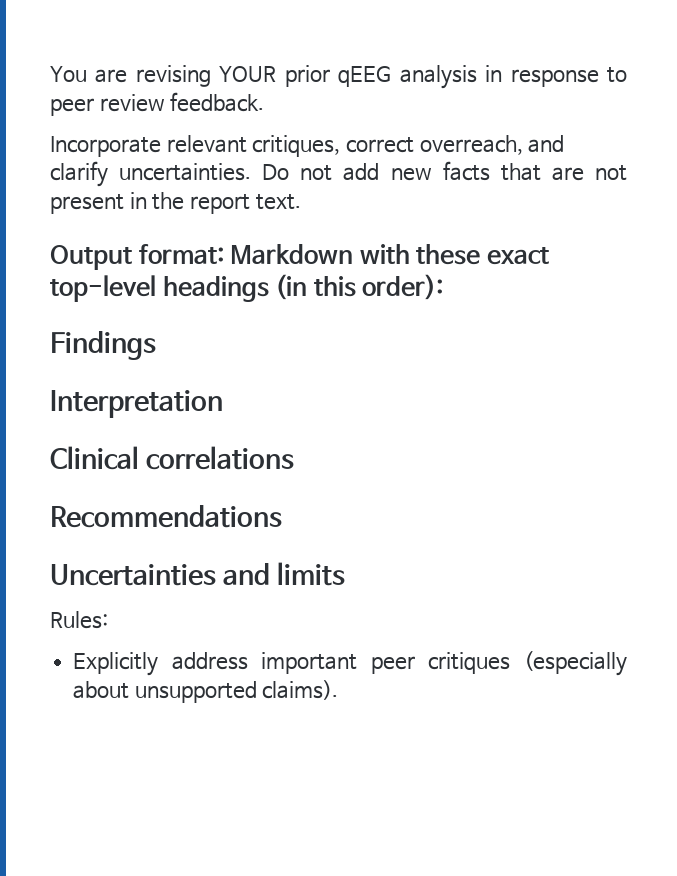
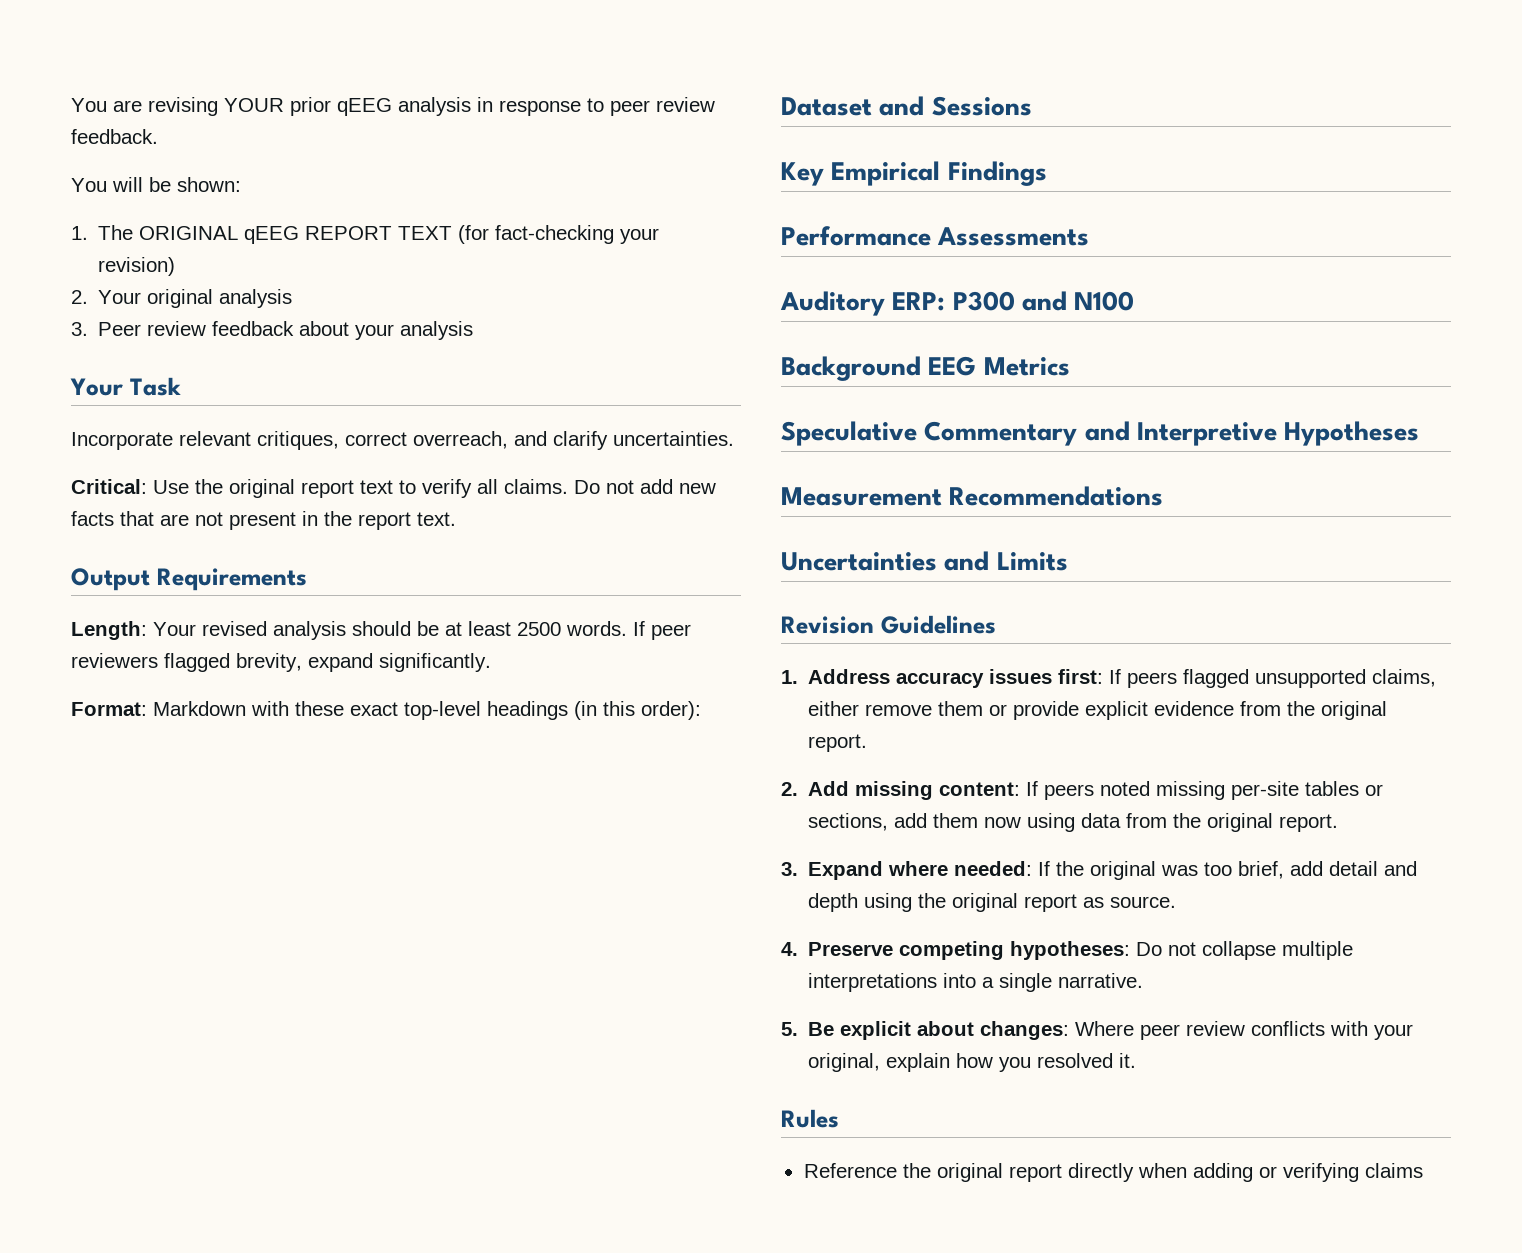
+ You will be shown:
+ 1. The ORIGINAL qEEG REPORT TEXT (for fact-checking your revision)
+ 2. Your original analysis
+ 3. Peer review feedback about your analysis
+ Your Task
- Incorporate relevant critiques, correct overreach, and clarify uncertainties. Do not add new facts that are not present in the report text.
+ Incorporate relevant critiques, correct overreach, and clarify uncertainties.
+ Critical: Use the original report text to verify all claims. Do not add new facts that are not present in the report text.
- Output format: Markdown with these exact top-level headings (in this order):
+ Output Requirements
+ Length: Your revised analysis should be at least 2500 words. If peer reviewers flagged brevity, expand significantly.
+ Format: Markdown with these exact top-level headings (in this order):
- Findings
- Interpretation
- Clinical correlations
- Recommendations
- Uncertainties and limits
- Rules:
- Explicitly address important peer critiques (especially about unsupported claims).
+ Dataset and Sessions
+ Key Empirical Findings
+ Performance Assessments
+ Auditory ERP: P300 and N100
+ Background EEG Metrics
+ Speculative Commentary and Interpretive Hypotheses
+ Measurement Recommendations
+ Uncertainties and Limits
+ Revision Guidelines
+ 1. Address accuracy issues first: If peers flagged unsupported claims, either remove them or provide explicit evidence from the original report.
+ 2. Add missing content: If peers noted missing per-site tables or sections, add them now using data from the original report.
+ 3. Expand where needed: If the original was too brief, add detail and depth using the original report as source.
+ 4. Preserve competing hypotheses: Do not collapse multiple interpretations into a single narrative.
+ 5. Be explicit about changes: Where peer review conflicts with your original, explain how you resolved it.
+ Rules
+ Reference the original report directly when adding or verifying claims

